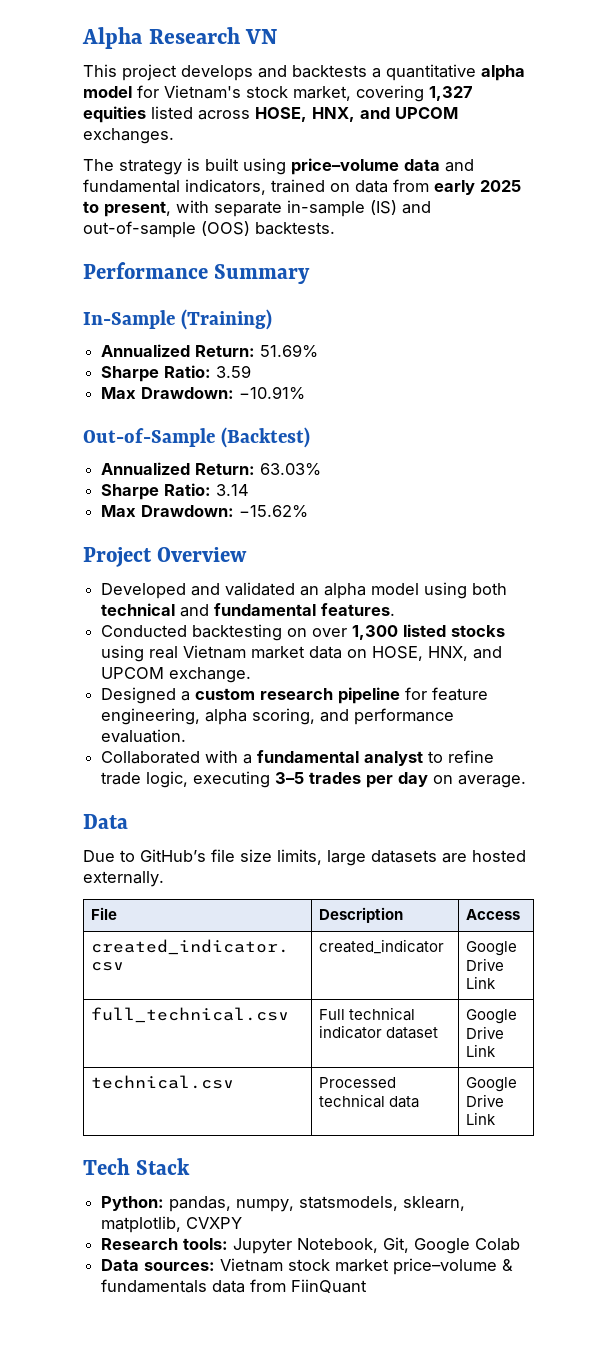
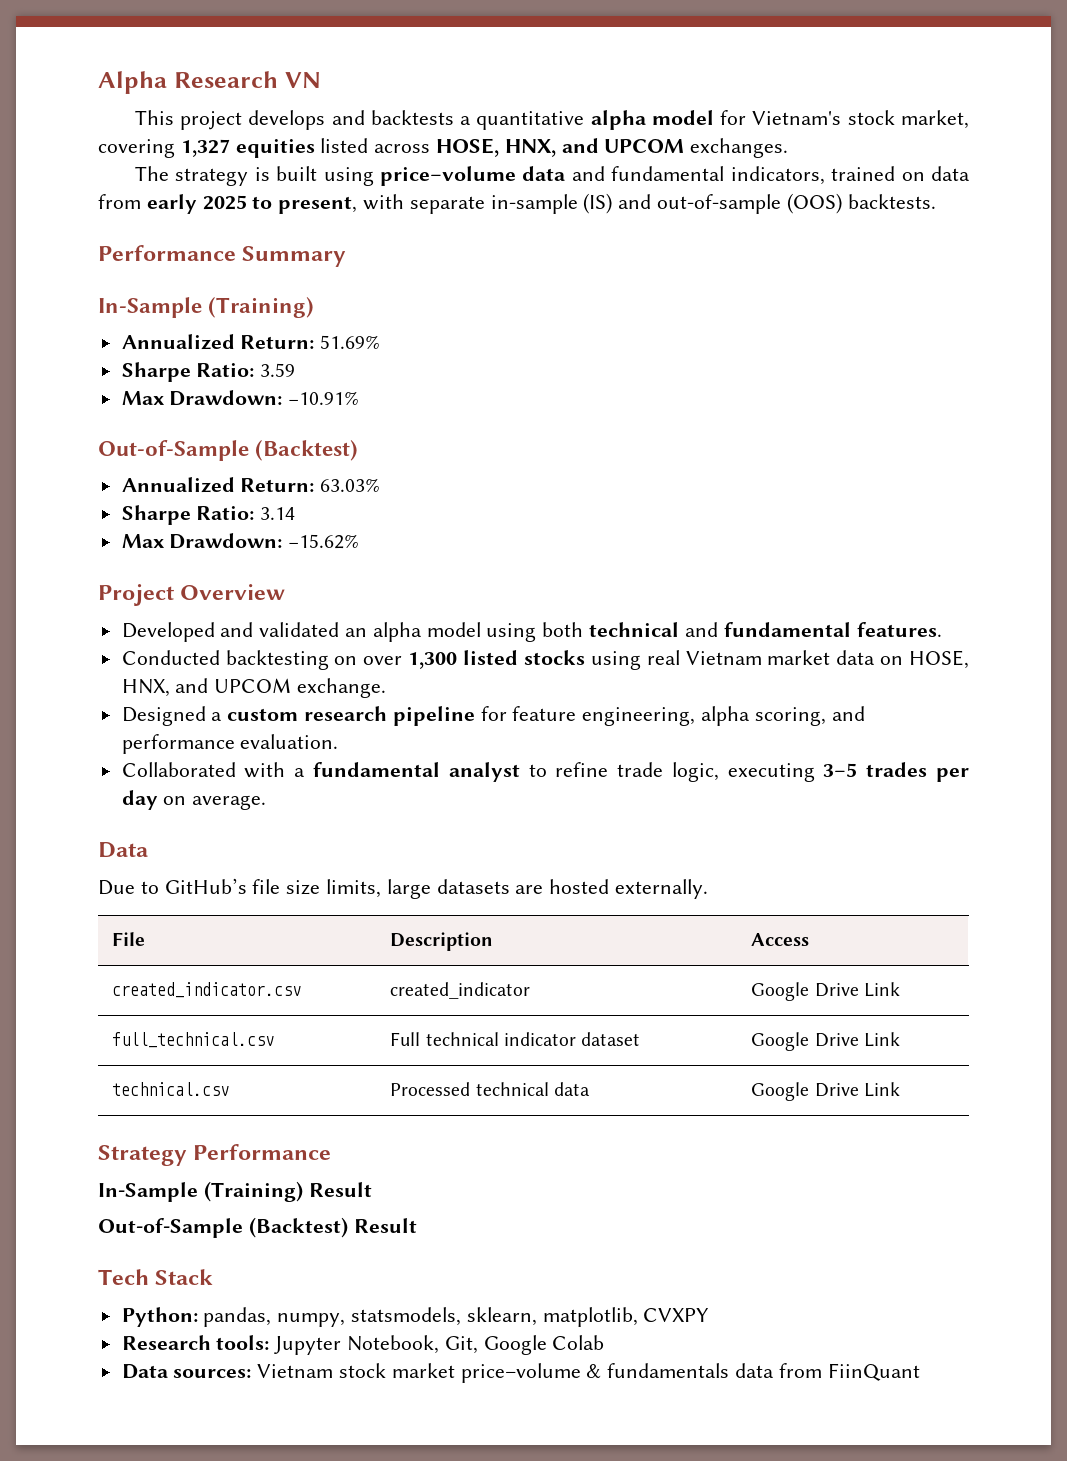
+ Strategy Performance
+ In-Sample (Training) Result
+ Out-of-Sample (Backtest) Result

